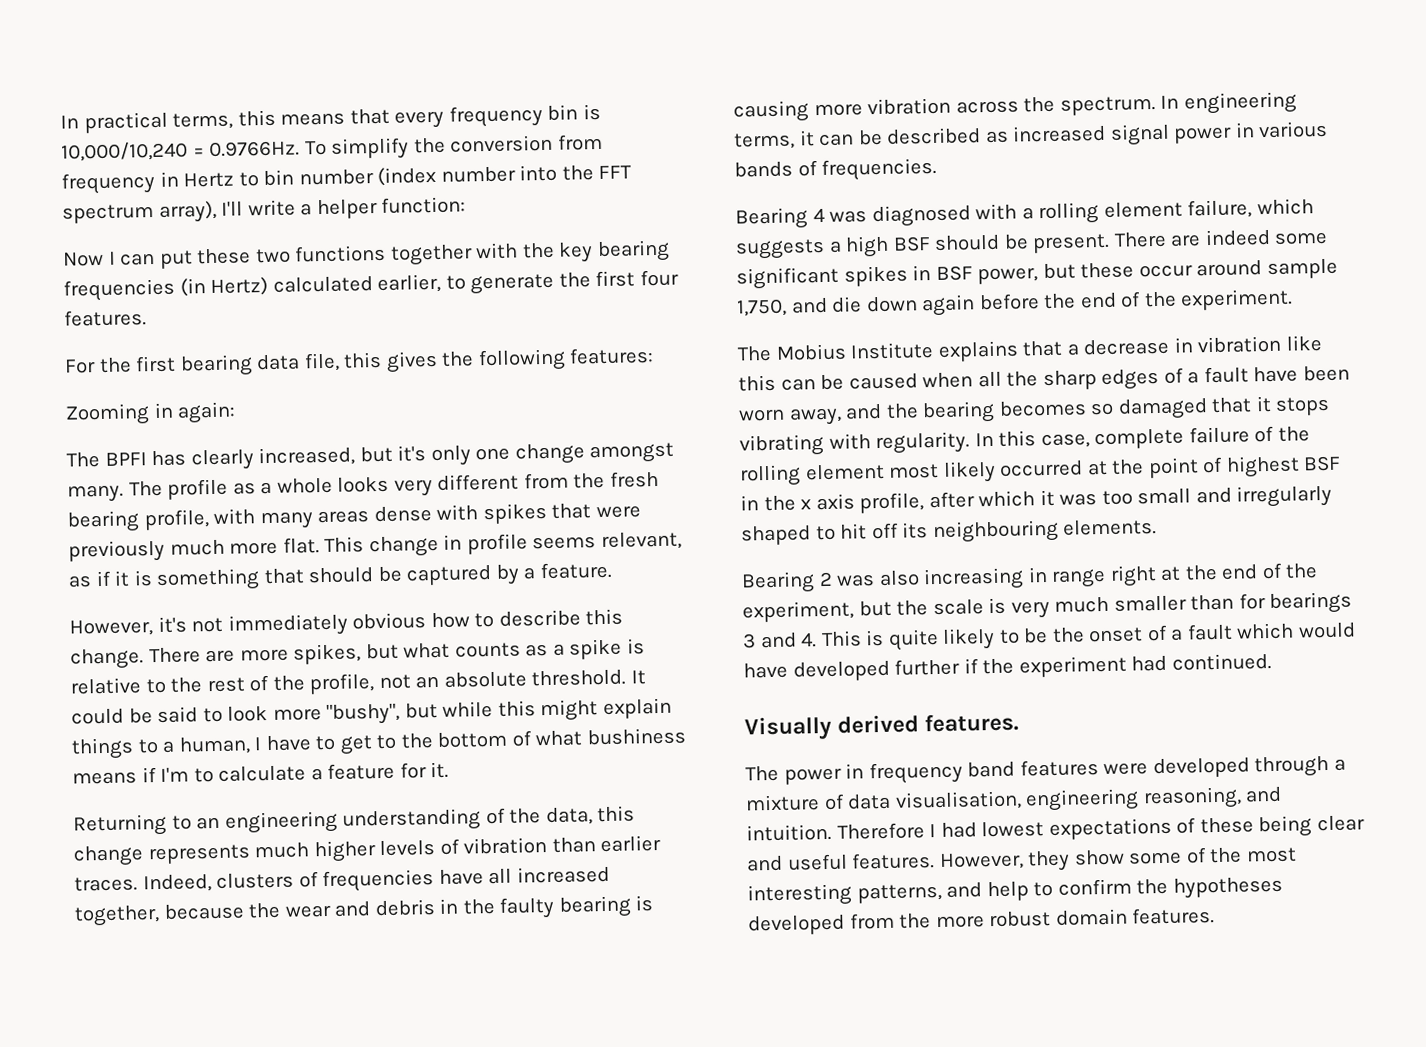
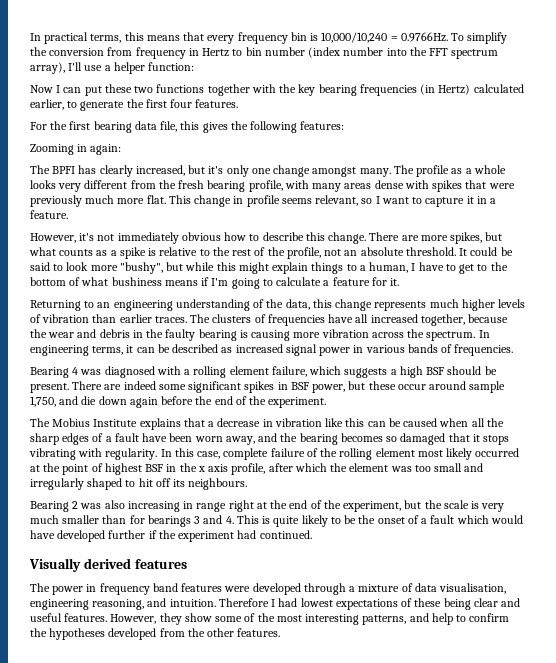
- In practical terms, this means that every frequency bin is 10,000/10,240 = 0.9766Hz. To simplify the conversion from frequency in Hertz to bin number (index number into the FFT spectrum array), I'll write a helper function:
+ In practical terms, this means that every frequency bin is 10,000/10,240 = 0.9766Hz. To simplify the conversion from frequency in Hertz to bin number (index number into the FFT spectrum array), I'll use a helper function:
- This change in profile seems relevant, as if it is something that should be captured by a feature.
+ This change in profile seems relevant, so I want to capture it in a feature.
- It could be said to look more "bushy", but while this might explain things to a human, I have to get to the bottom of what bushiness means if I'm to calculate a feature for it.
+ It could be said to look more "bushy", but while this might explain things to a human, I have to get to the bottom of what bushiness means if I'm going to calculate a feature for it.
- Indeed, clusters of frequencies have all increased together, because the wear and debris in the faulty bearing is causing more vibration across the spectrum.
+ The clusters of frequencies have all increased together, because the wear and debris in the faulty bearing is causing more vibration across the spectrum.
- In this case, complete failure of the rolling element most likely occurred at the point of highest BSF in the x axis profile, after which it was too small and irregularly shaped to hit off its neighbouring elements.
+ In this case, complete failure of the rolling element most likely occurred at the point of highest BSF in the x axis profile, after which the element was too small and irregularly shaped to hit off its neighbours.
- Visually derived features.
+ Visually derived features
- However, they show some of the most interesting patterns, and help to confirm the hypotheses developed from the more robust domain features.
+ However, they show some of the most interesting patterns, and help to confirm the hypotheses developed from the other features.

